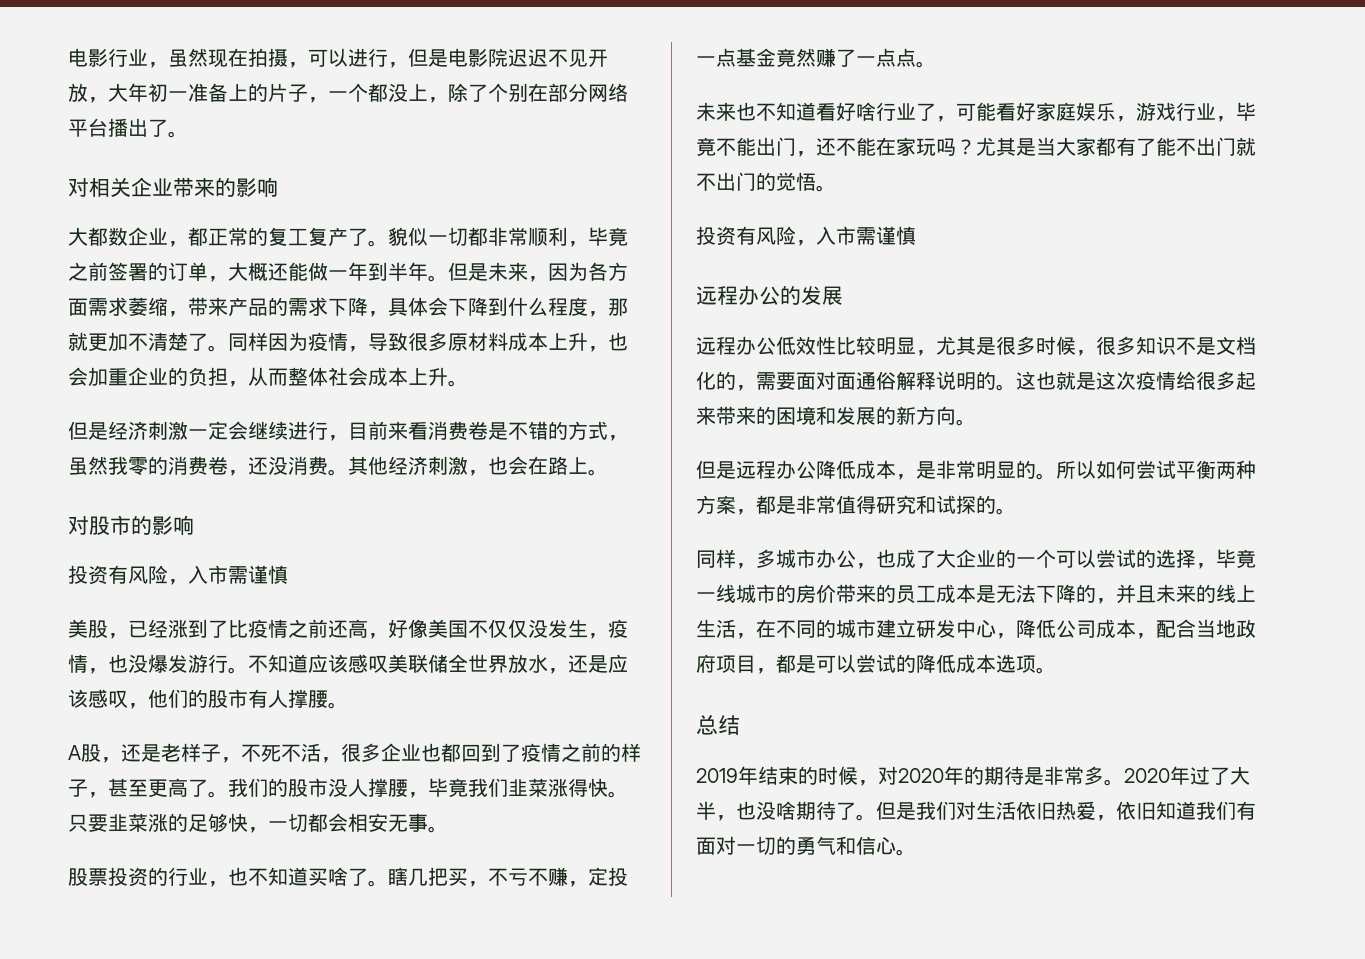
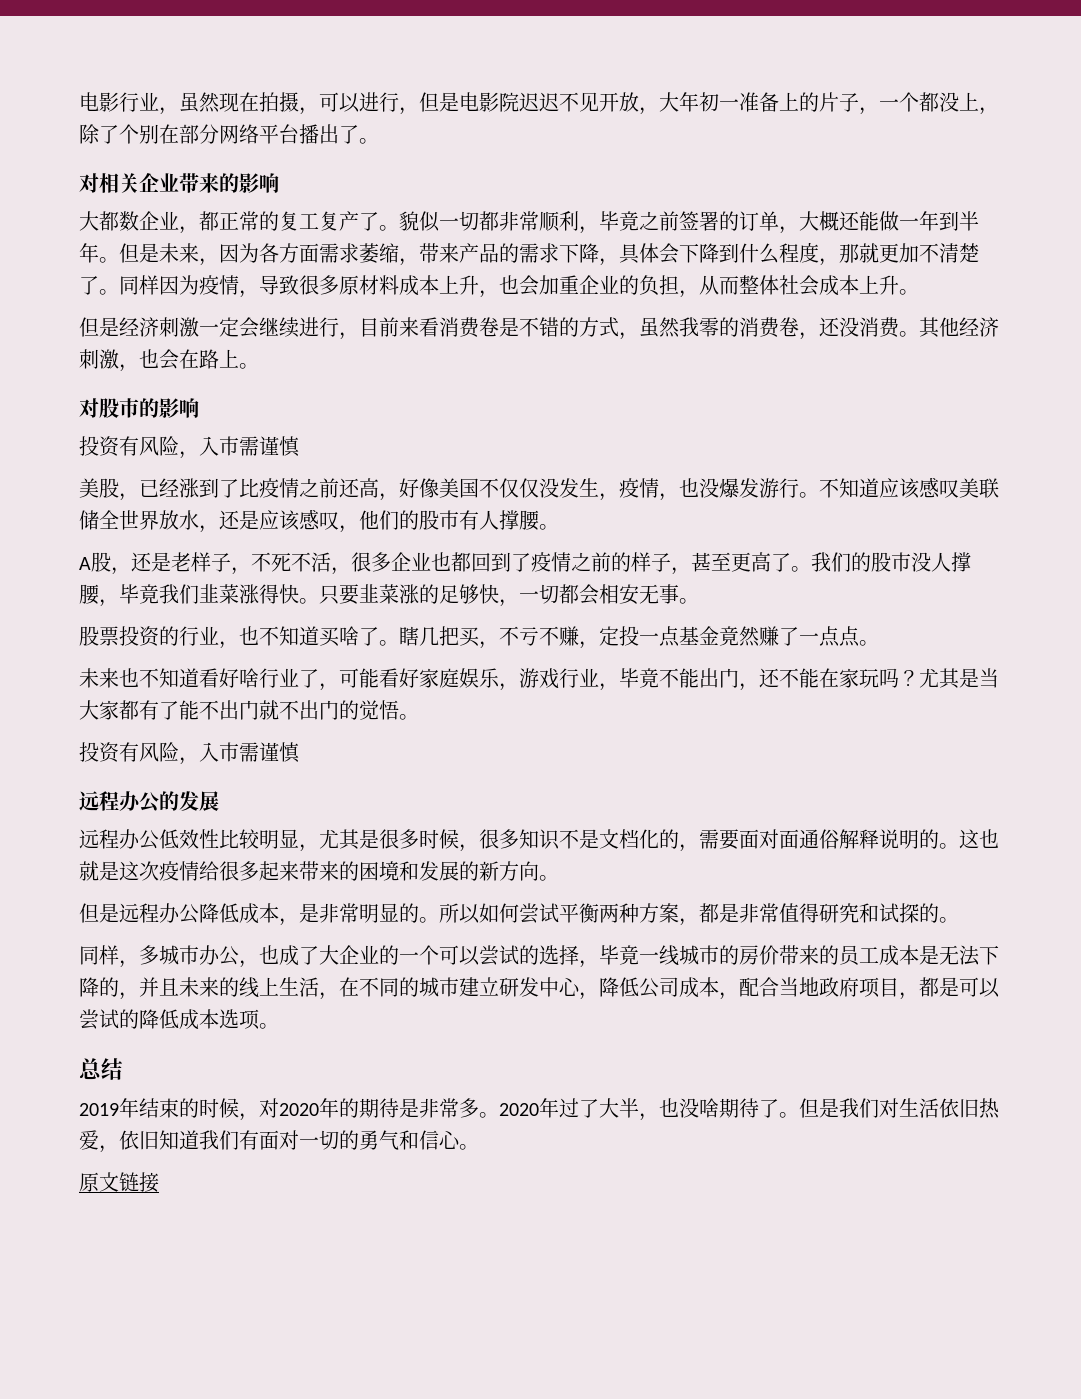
+ 原文链接

